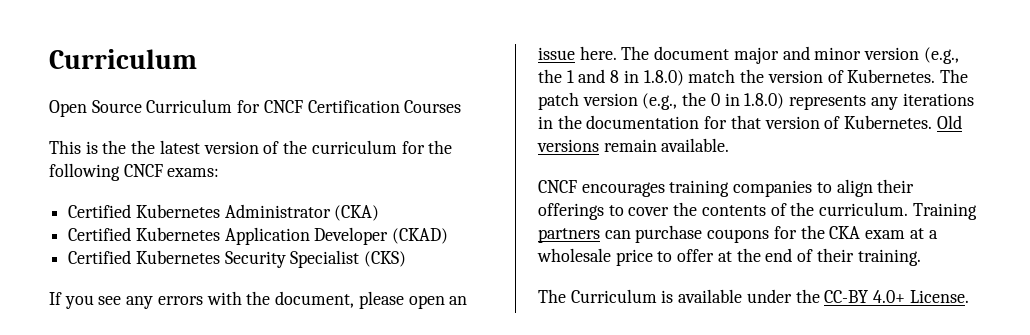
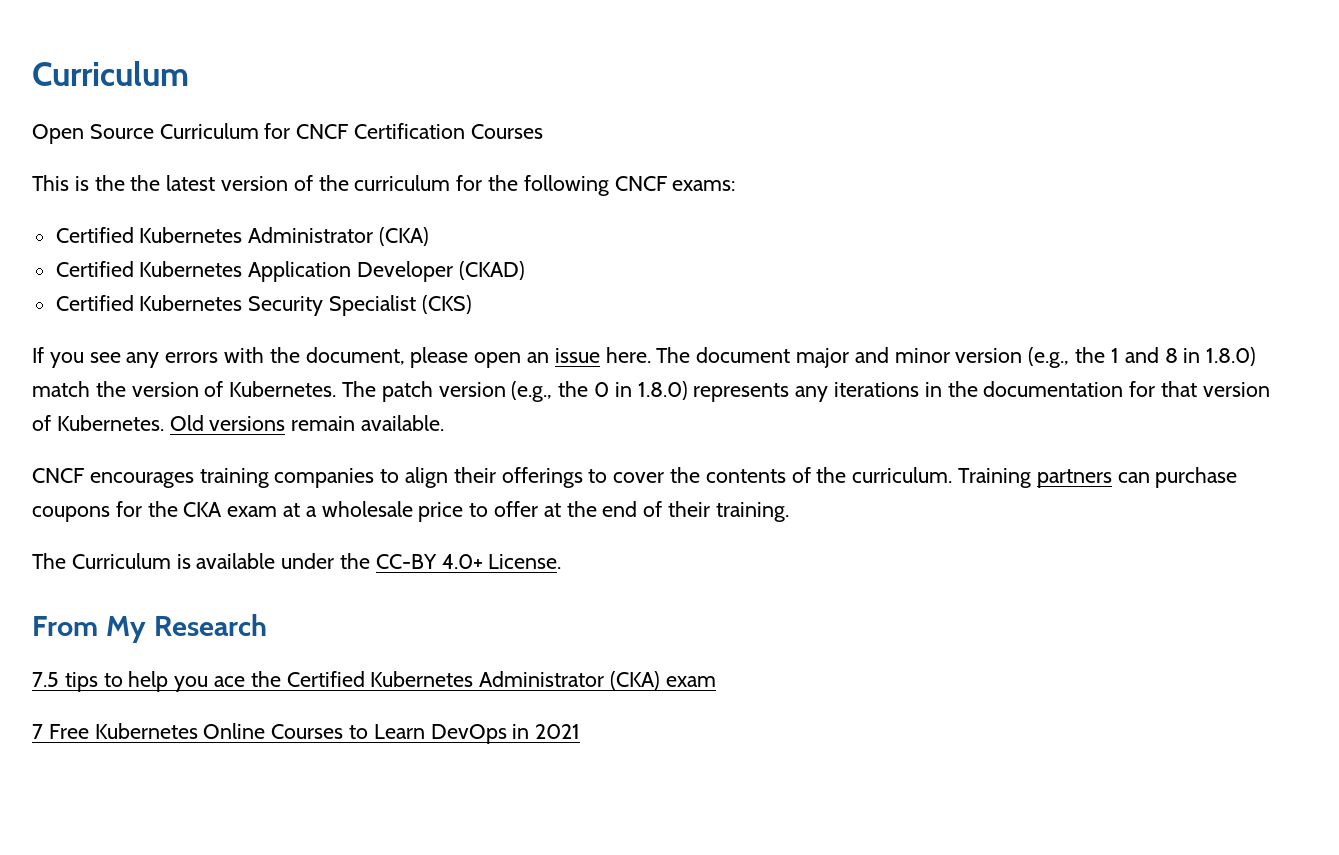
+ From My Research
+ 7.5 tips to help you ace the Certified Kubernetes Administrator (CKA) exam
+ 7 Free Kubernetes Online Courses to Learn DevOps in 2021

